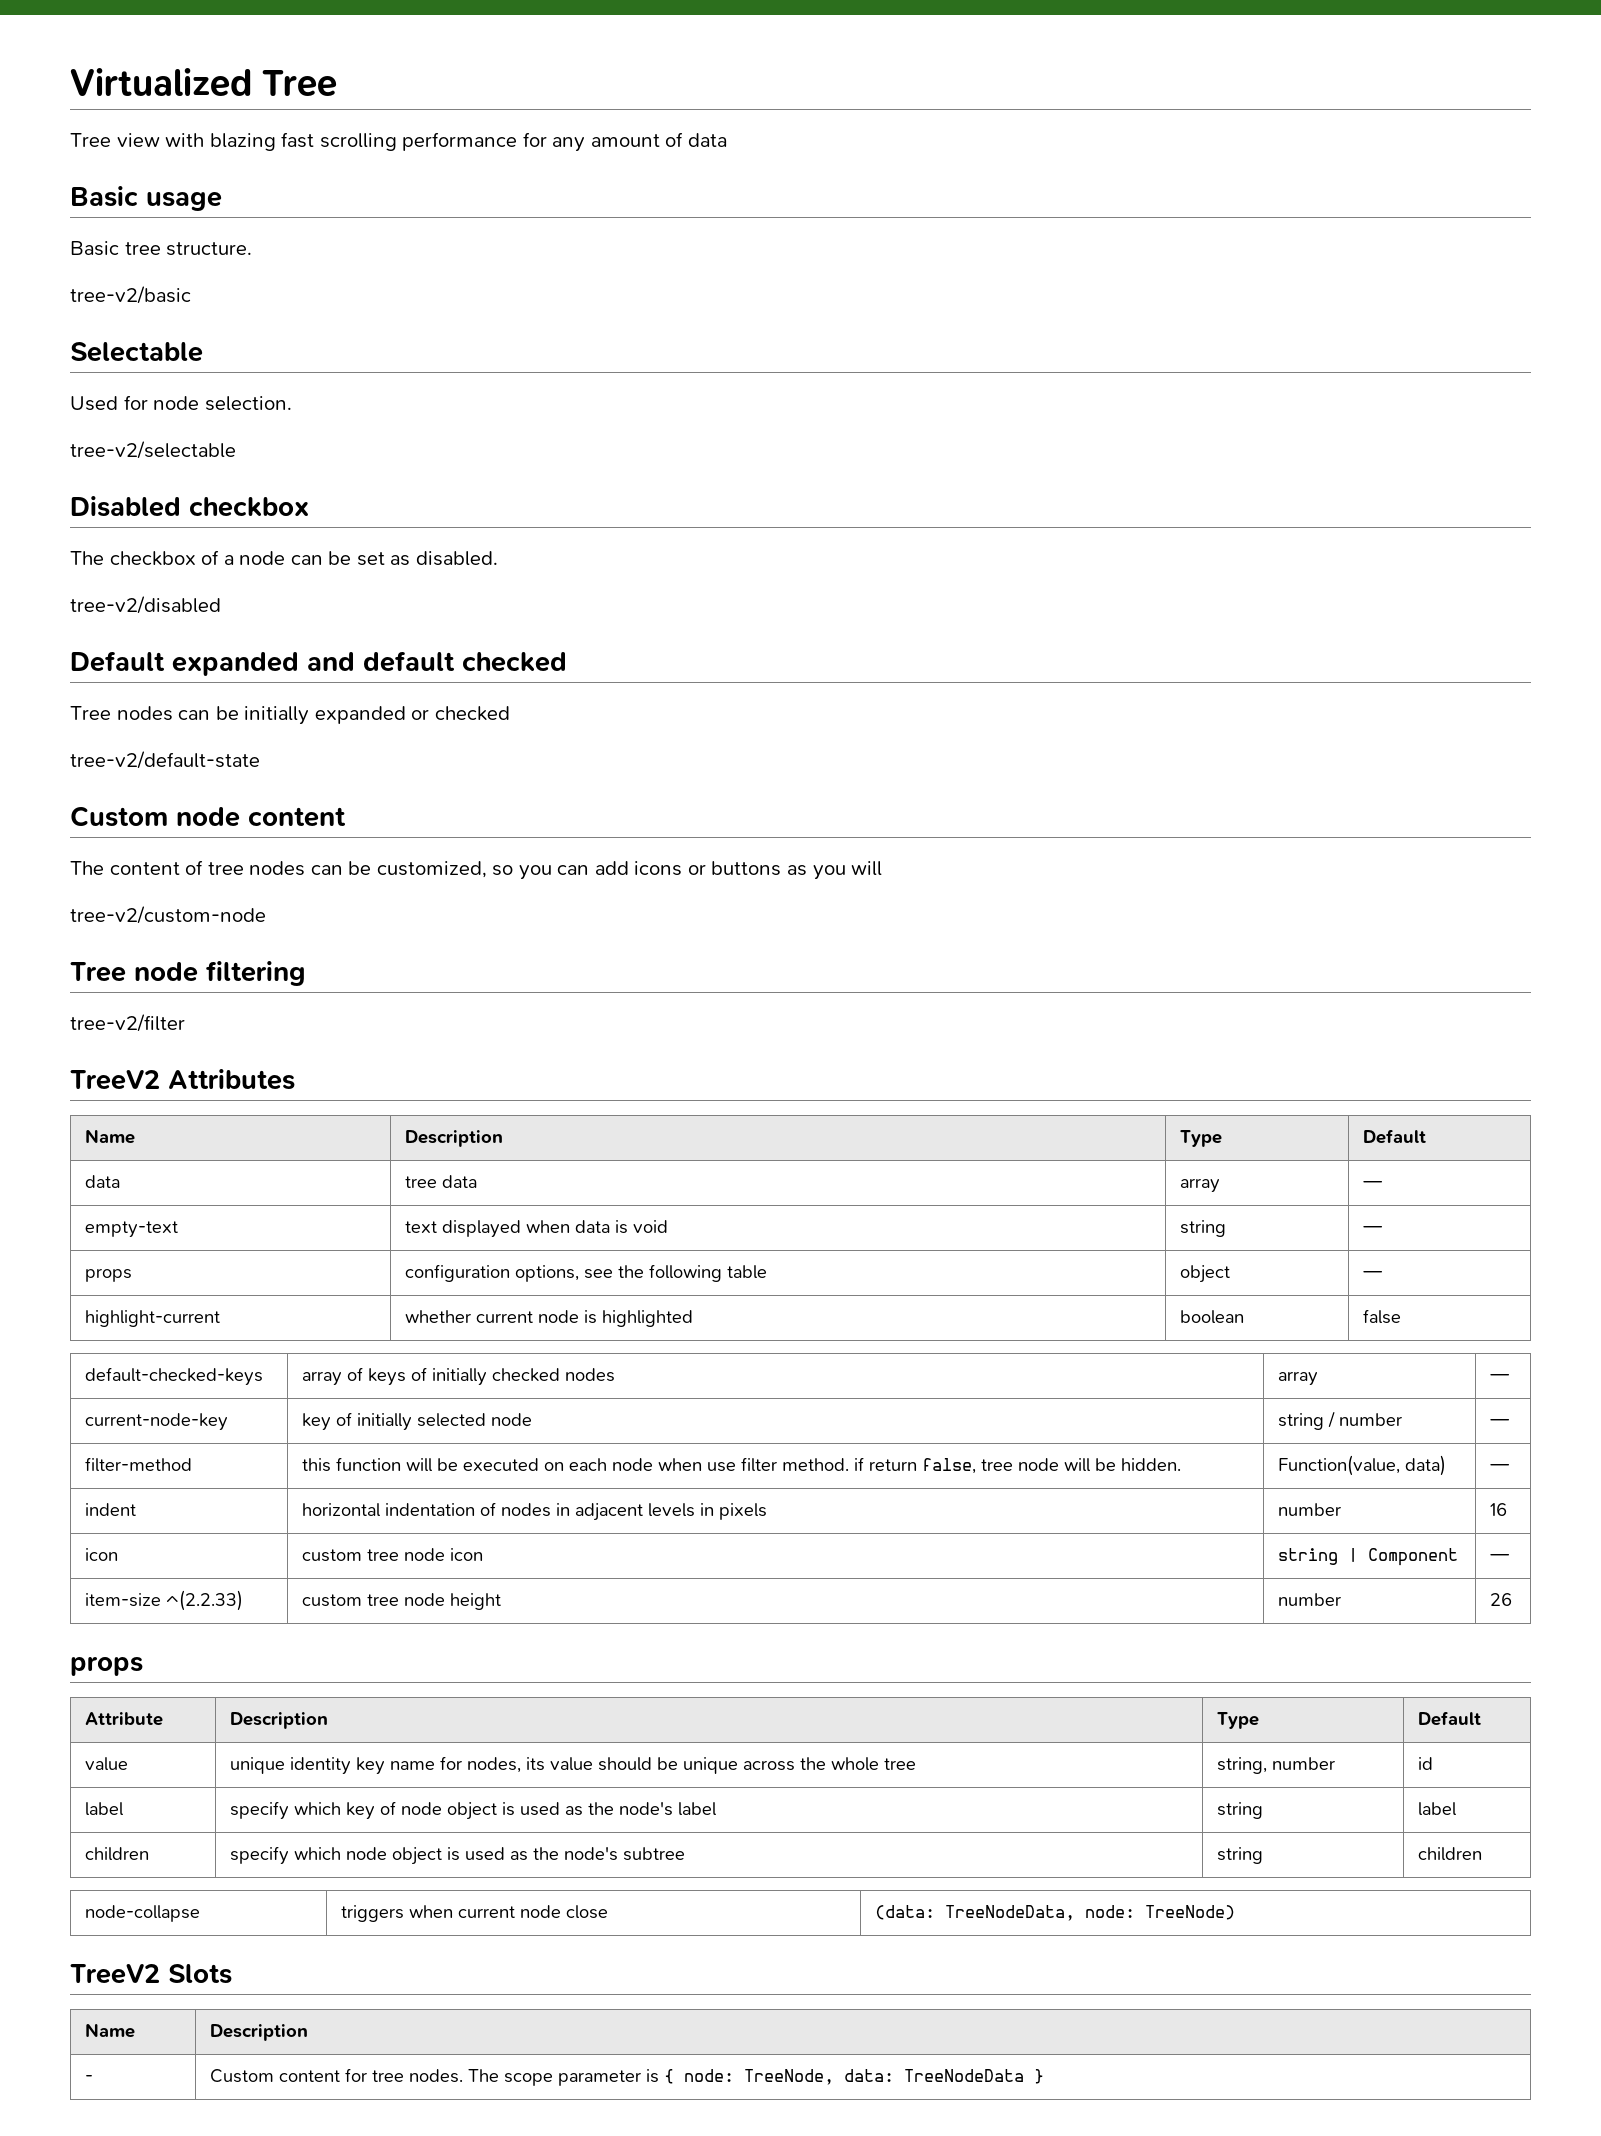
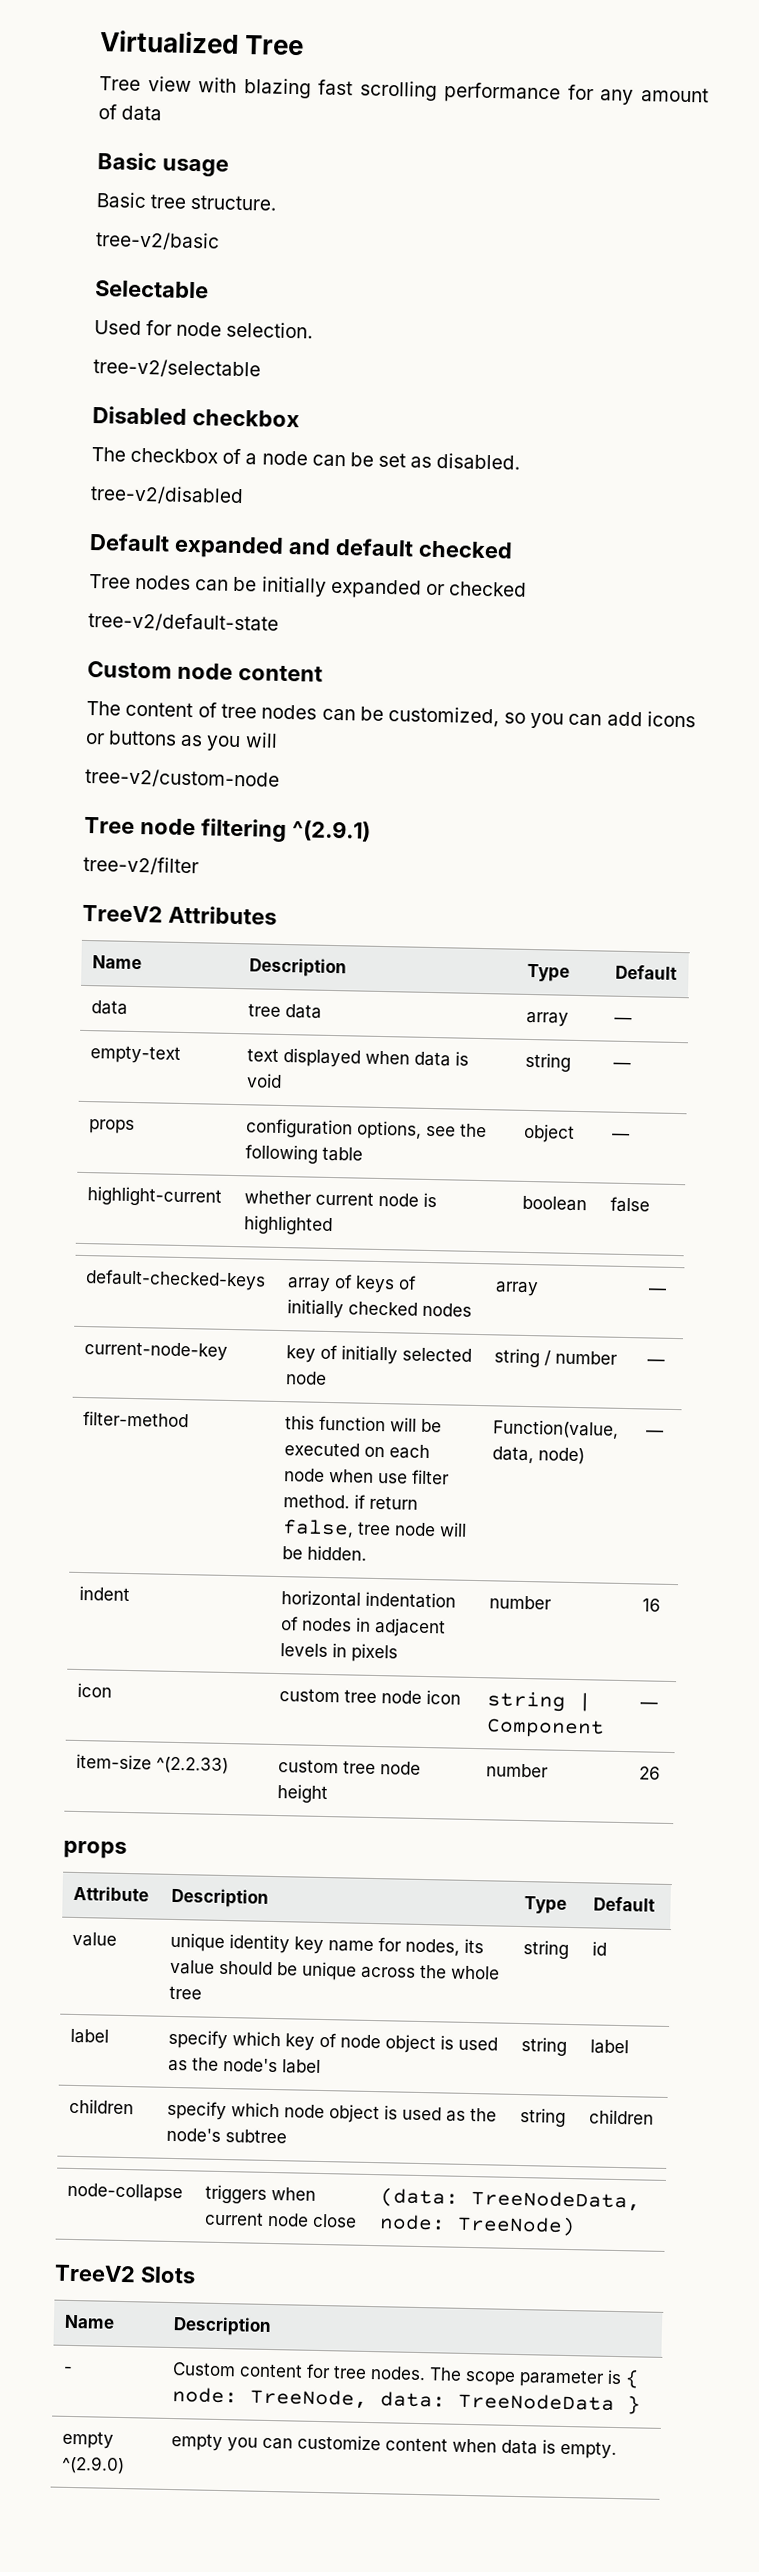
- Tree node filtering
+ Tree node filtering ^(2.9.1)
- filter-method | this function will be executed on each node when use filter method. if return false, tree node will be hidden. | Function(value, data) | —
+ filter-method | this function will be executed on each node when use filter method. if return false, tree node will be hidden. | Function(value, data, node) | —
- value | unique identity key name for nodes, its value should be unique across the whole tree | string, number | id
+ value | unique identity key name for nodes, its value should be unique across the whole tree | string | id
+ empty ^(2.9.0) | empty you can customize content when data is empty.

